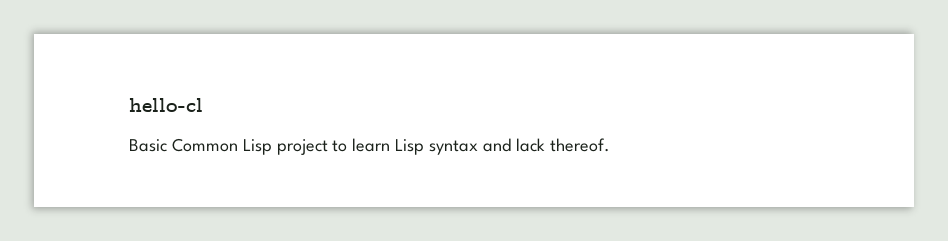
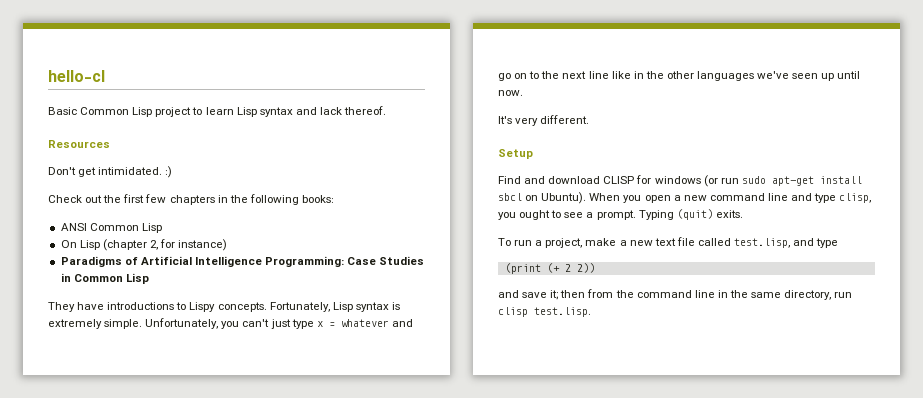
+ Resources
+ Don't get intimidated. :)
+ Check out the first few chapters in the following books:
+ ANSI Common Lisp
+ On Lisp (chapter 2, for instance)
+ Paradigms of Artificial Intelligence Programming: Case Studies in Common Lisp
+ They have introductions to Lispy concepts. Fortunately, Lisp syntax is extremely simple. Unfortunately, you can't just type x = whatever and go on to the next line like in the other languages we've seen up until now.
+ It's very different.
+ Setup
+ Find and download CLISP for windows (or run sudo apt-get install sbcl on Ubuntu). When you open a new command line and type clisp, you ought to see a prompt. Typing (quit) exits.
+ To run a project, make a new text file called test.lisp, and type
+ (print (+ 2 2))
+ and save it; then from the command line in the same directory, run clisp test.lisp.

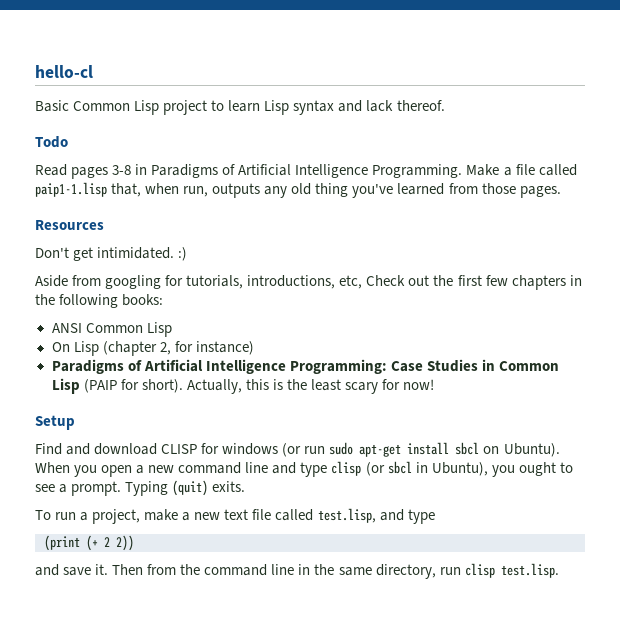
+ Todo
+ Read pages 3-8 in Paradigms of Artificial Intelligence Programming. Make a file called paip1-1.lisp that, when run, outputs any old thing you've learned from those pages.
- Check out the first few chapters in the following books:
+ Aside from googling for tutorials, introductions, etc, Check out the first few chapters in the following books:
- Paradigms of Artificial Intelligence Programming: Case Studies in Common Lisp
- They have introductions to Lispy concepts. Fortunately, Lisp syntax is extremely simple. Unfortunately, you can't just type x = whatever and go on to the next line like in the other languages we've seen up until now.
- It's very different.
+ Paradigms of Artificial Intelligence Programming: Case Studies in Common Lisp (PAIP for short). Actually, this is the least scary for now!
- When you open a new command line and type clisp, you ought to see a prompt.
+ When you open a new command line and type clisp (or sbcl in Ubuntu), you ought to see a prompt.
- and save it; then from the command line in the same directory, run clisp test.lisp.
+ and save it. Then from the command line in the same directory, run clisp test.lisp.

